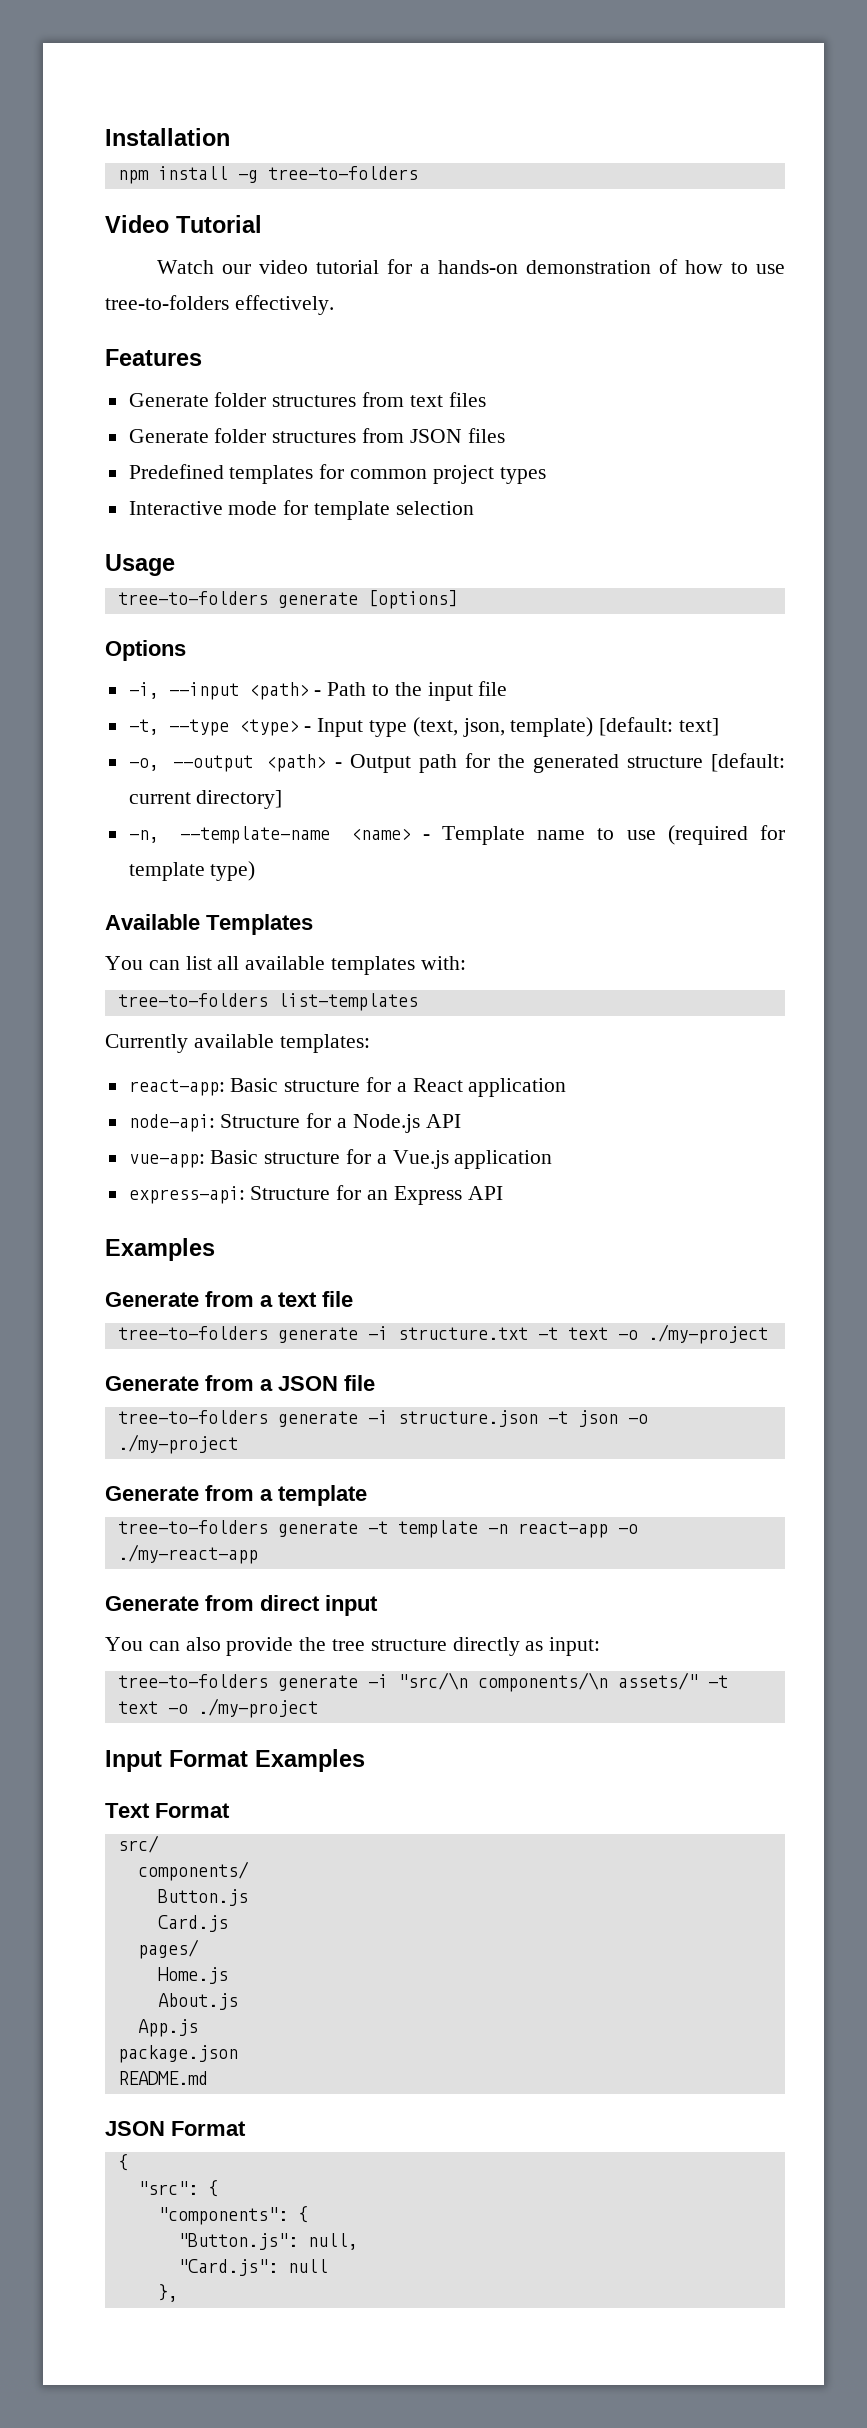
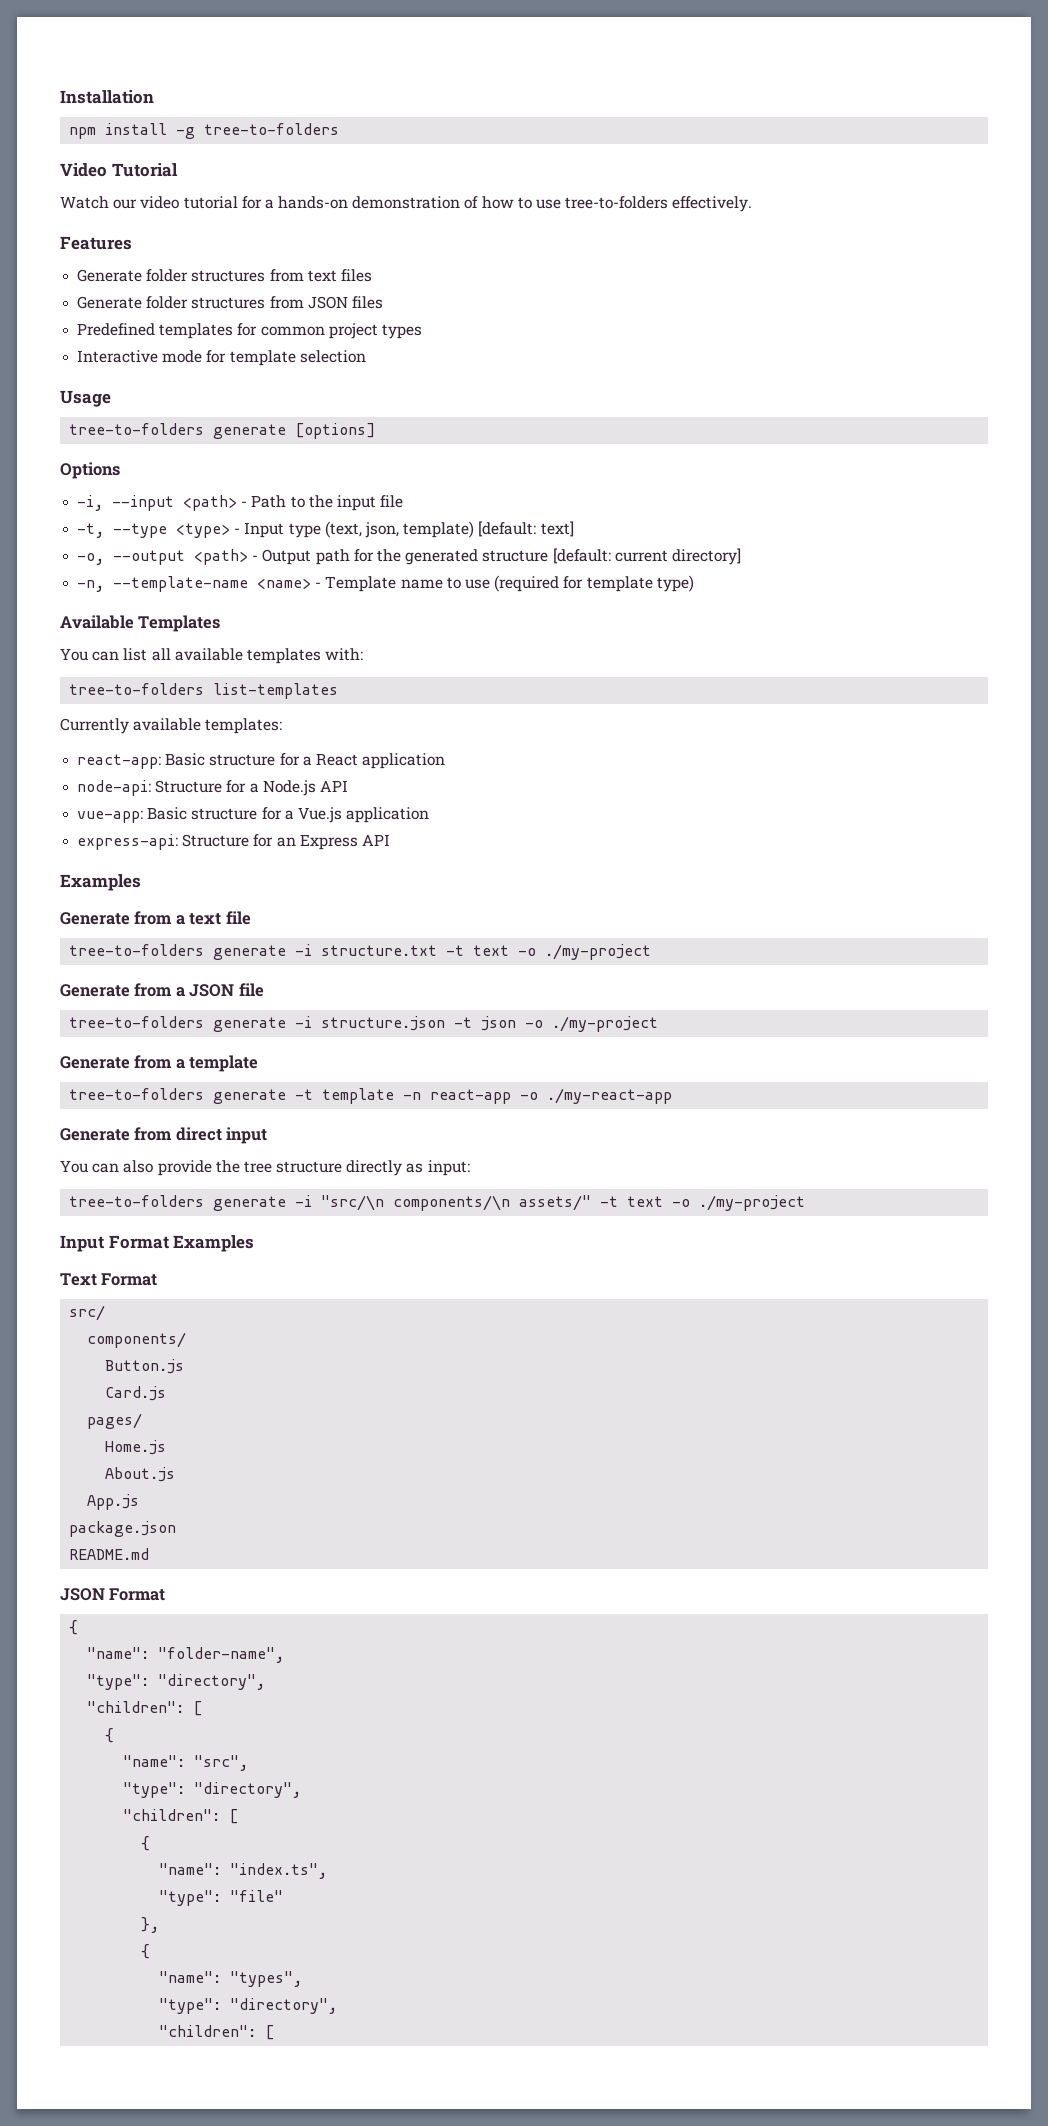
- "src": {
- "components": {
- "Button.js": null,
- "Card.js": null
+ "name": "folder-name",
+ "type": "directory",
+ "children": [
+ {
+ "name": "src",
+ "type": "directory",
+ "children": [
+ {
+ "name": "index.ts",
+ "type": "file"
  },
+ {
+ "name": "types",
+ "type": "directory",
+ "children": [

